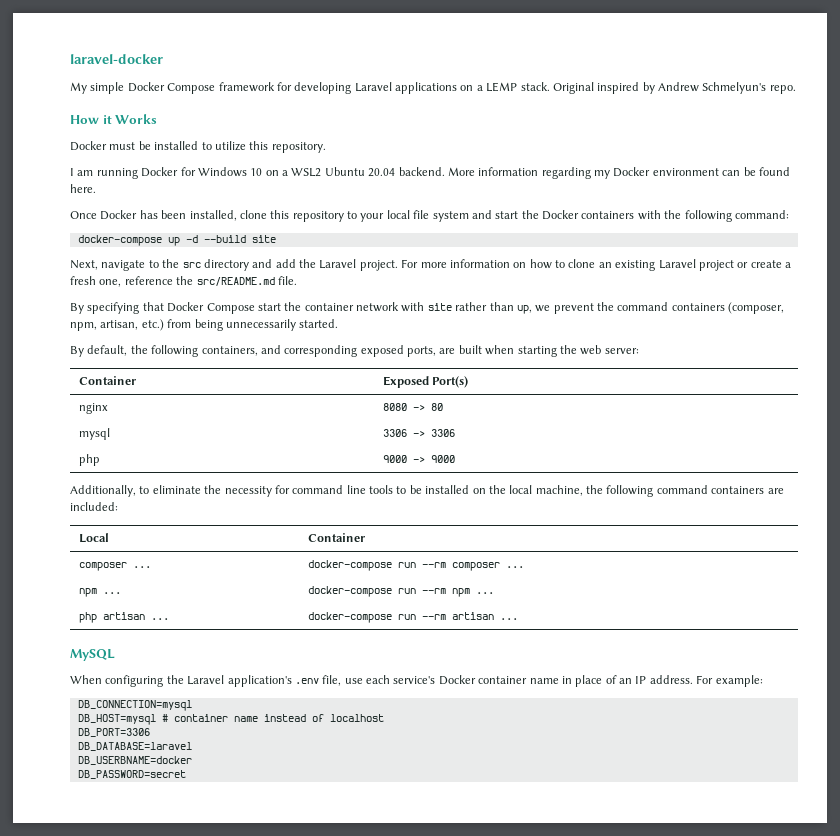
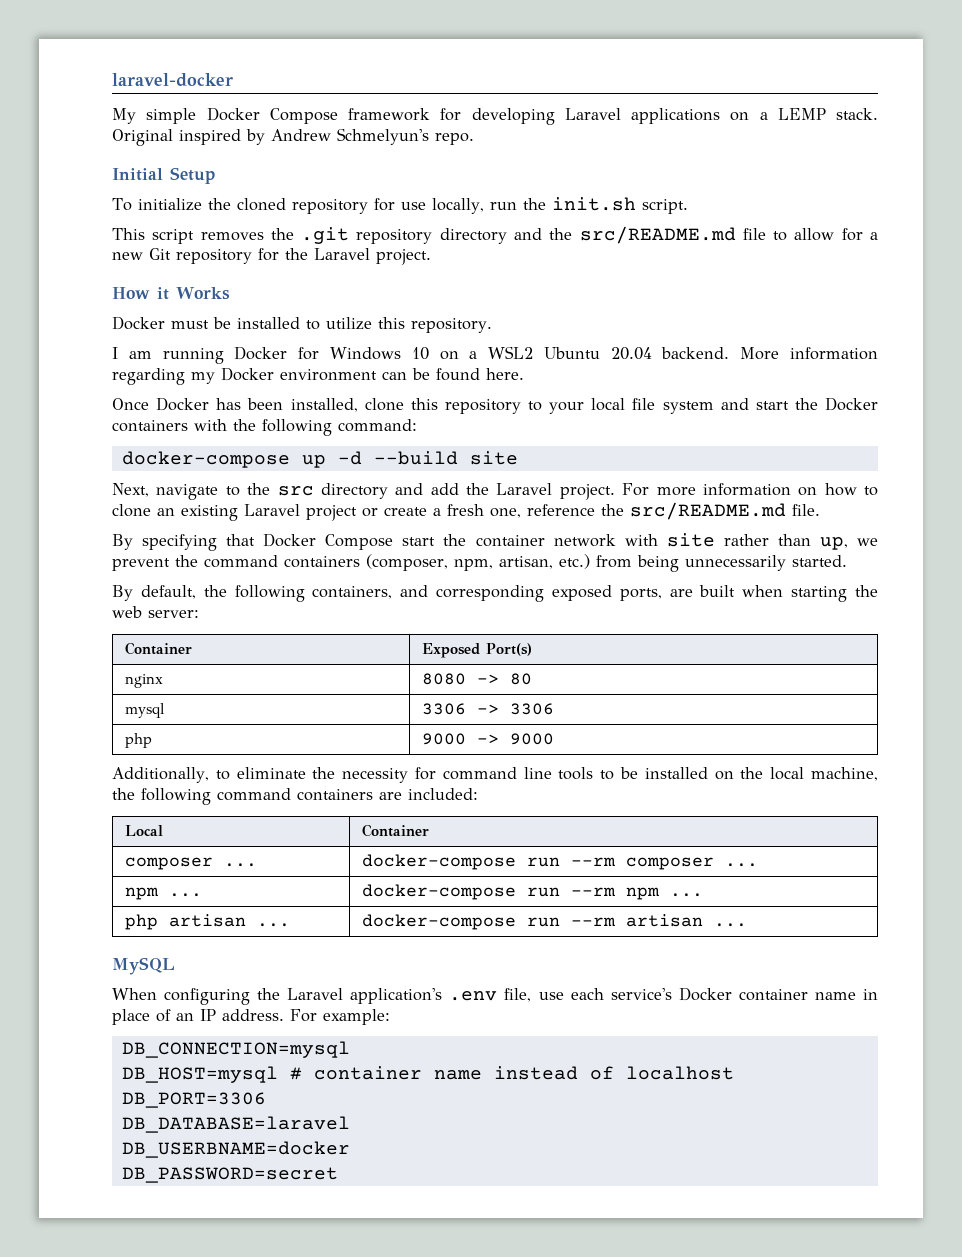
+ Initial Setup
+ To initialize the cloned repository for use locally, run the init.sh script.
+ This script removes the .git repository directory and the src/README.md file to allow for a new Git repository for the Laravel project.

